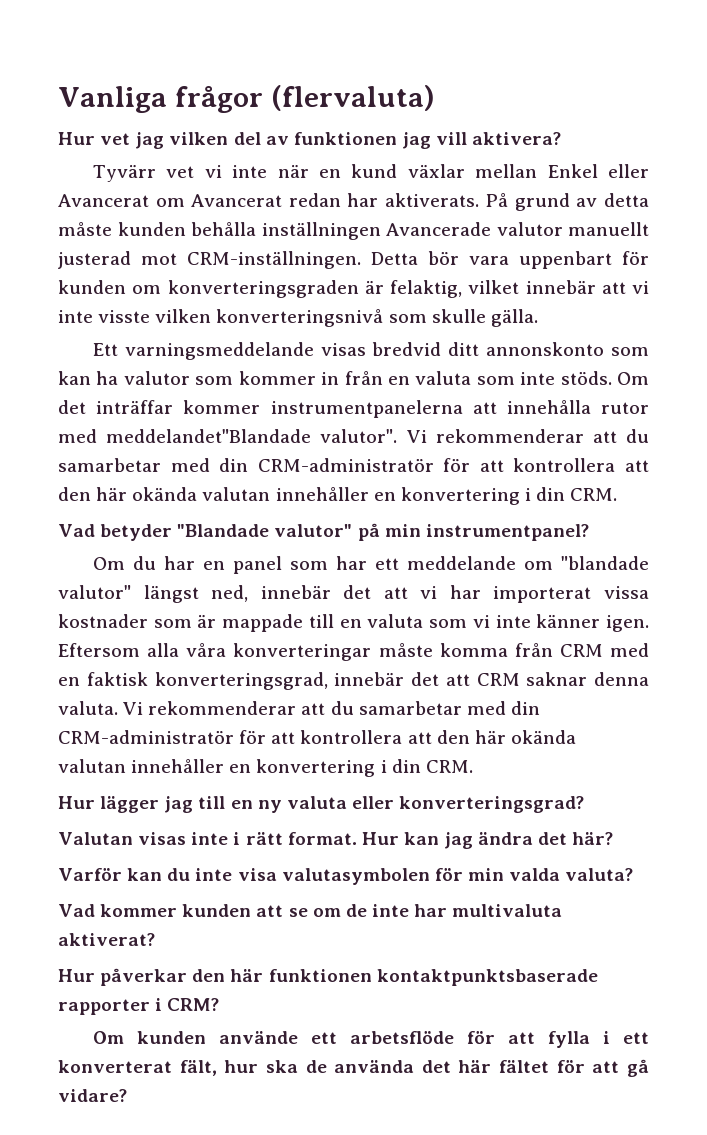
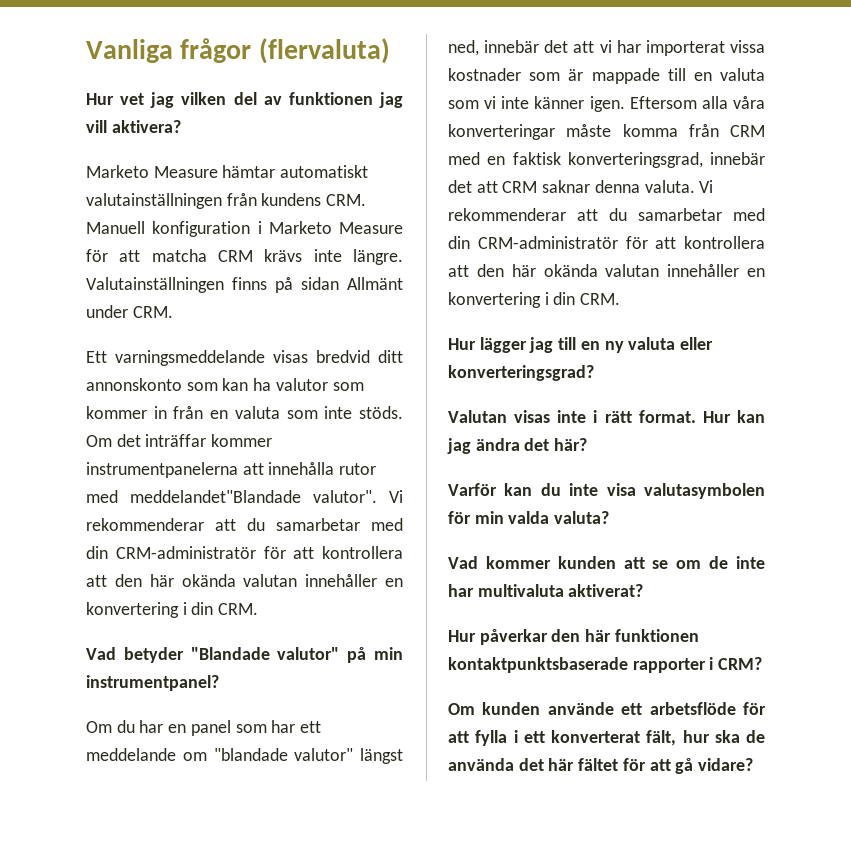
- Tyvärr vet vi inte när en kund växlar mellan Enkel eller Avancerat om Avancerat redan har aktiverats. På grund av detta måste kunden behålla inställningen Avancerade valutor manuellt justerad mot CRM-inställningen. Detta bör vara uppenbart för kunden om konverteringsgraden är felaktig, vilket innebär att vi inte visste vilken konverteringsnivå som skulle gälla.
+ Marketo Measure hämtar automatiskt valutainställningen från kundens CRM. Manuell konfiguration i Marketo Measure för att matcha CRM krävs inte längre. Valutainställningen finns på sidan Allmänt under CRM.

